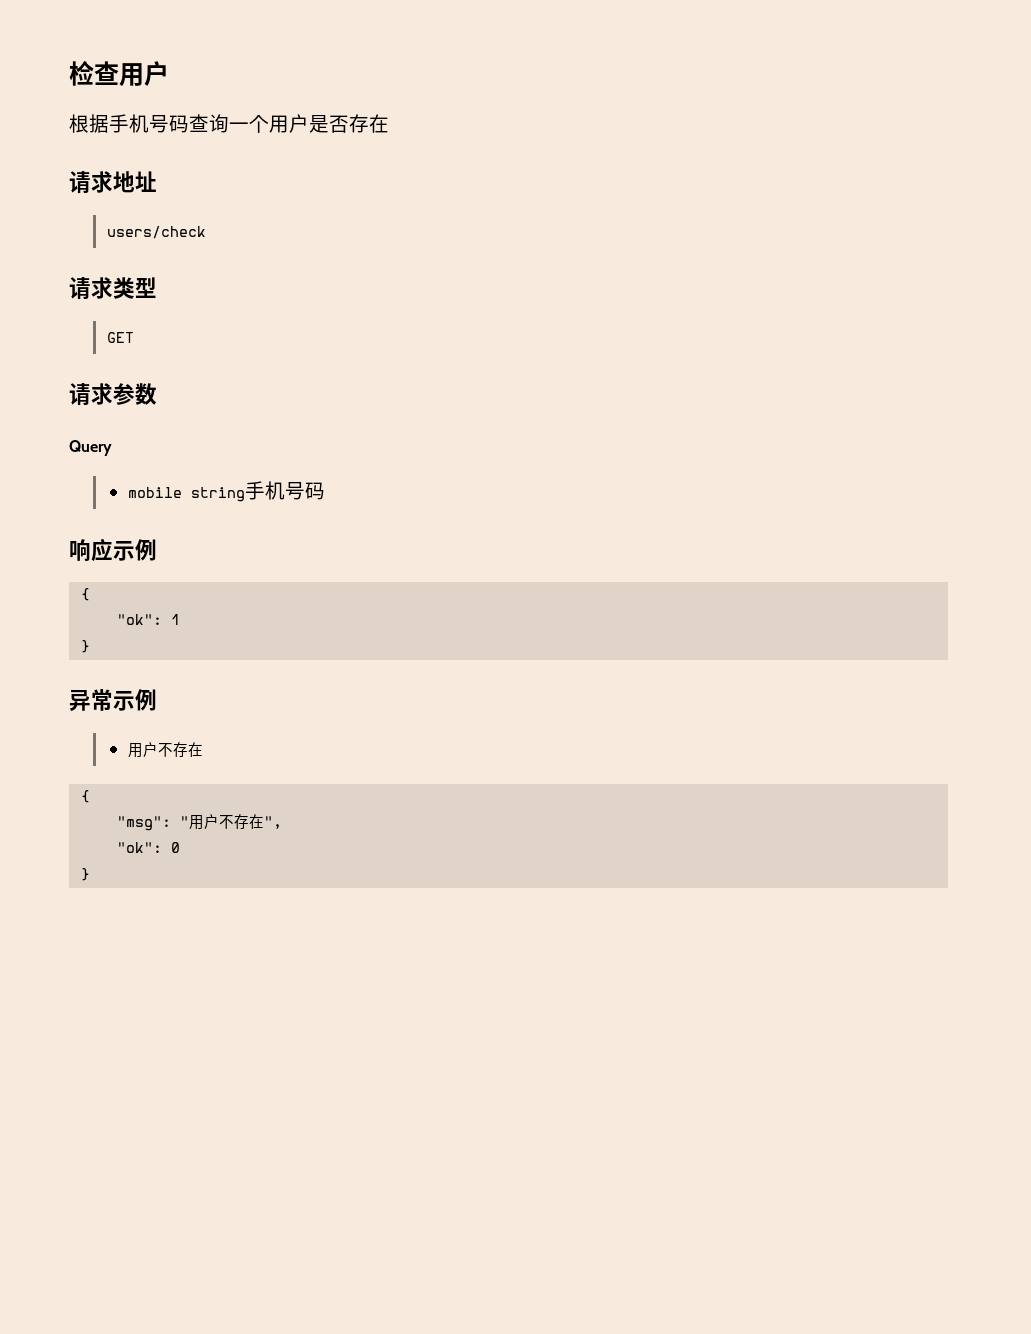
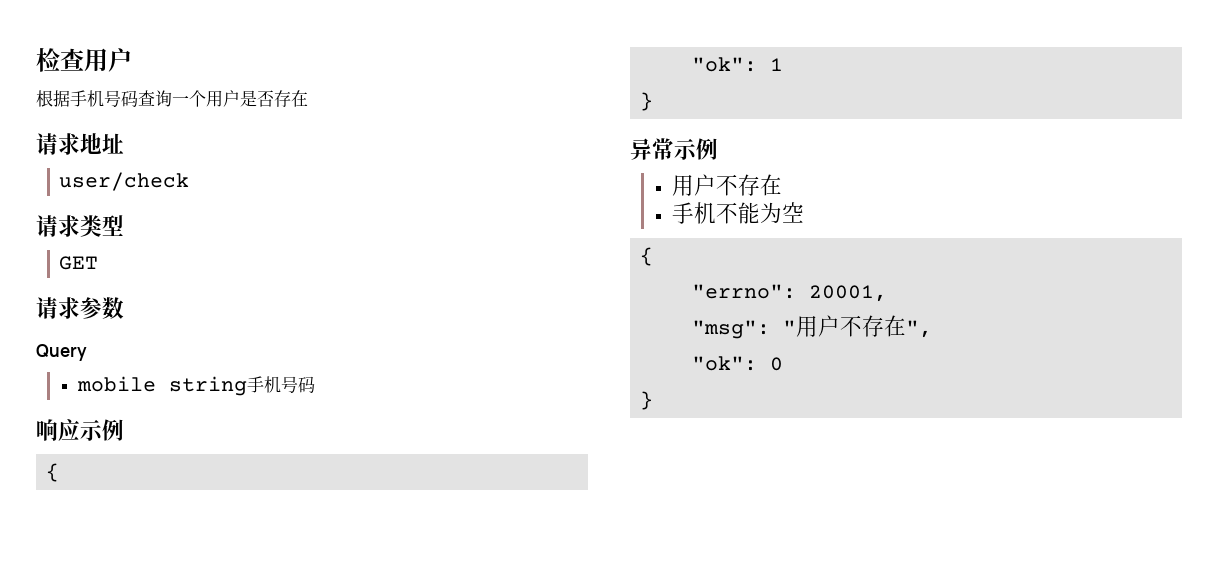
- users/check
+ user/check
  异常示例
  用户不存在
+ 手机不能为空
  {
+ "errno": 20001,

